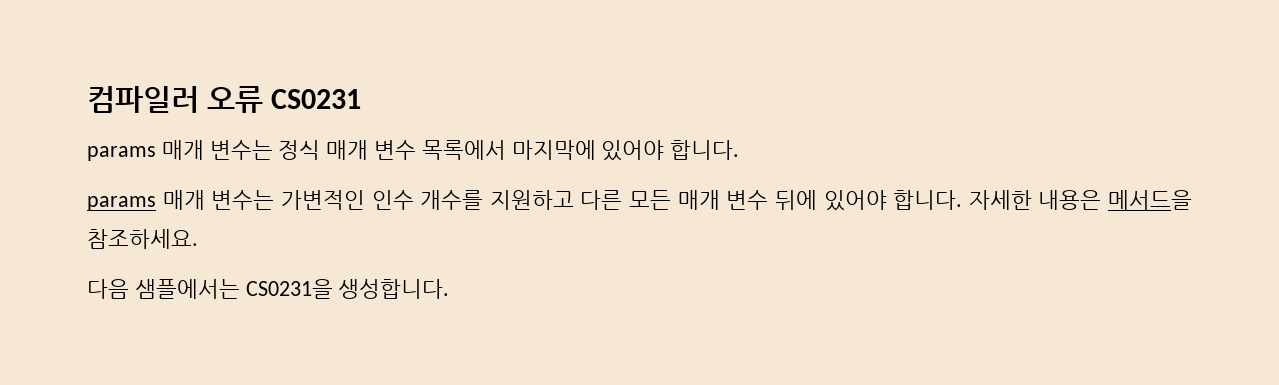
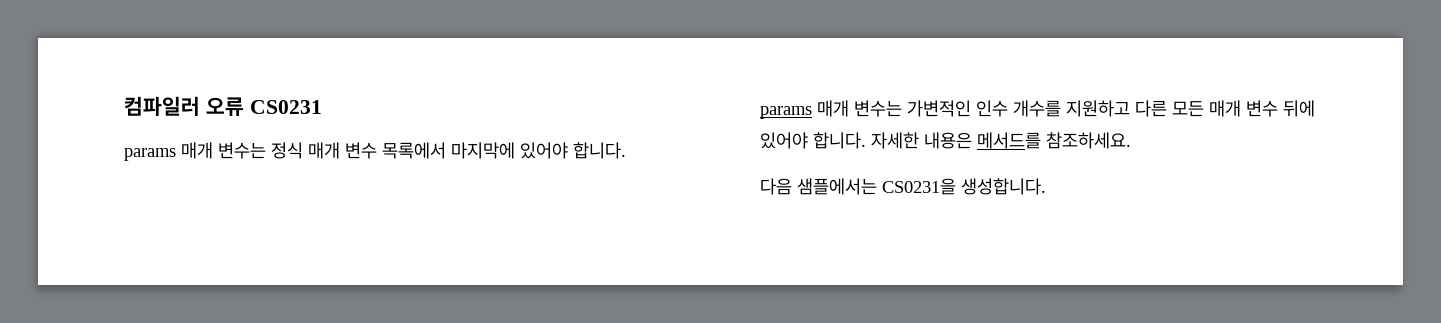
- 자세한 내용은 메서드을 참조하세요.
+ 자세한 내용은 메서드를 참조하세요.

